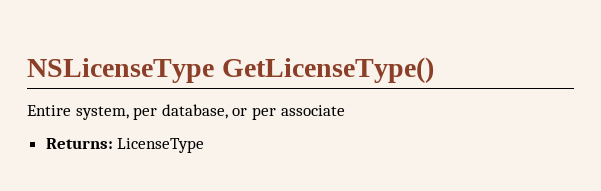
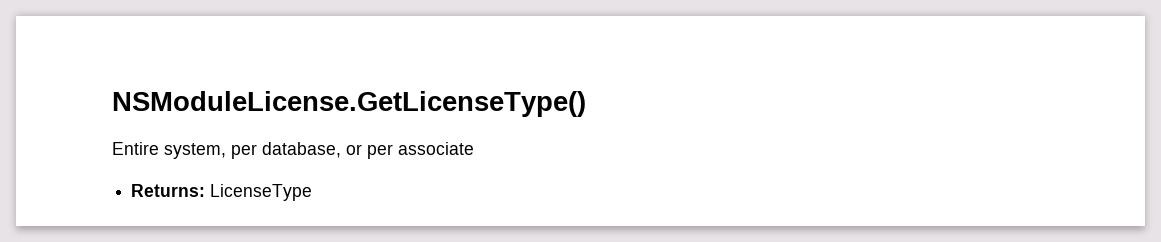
- NSLicenseType GetLicenseType()
+ NSModuleLicense.GetLicenseType()

